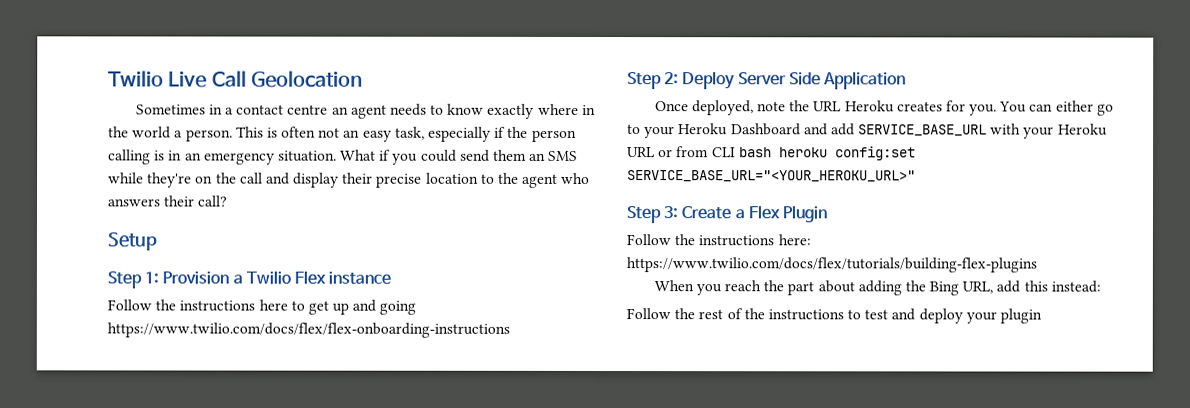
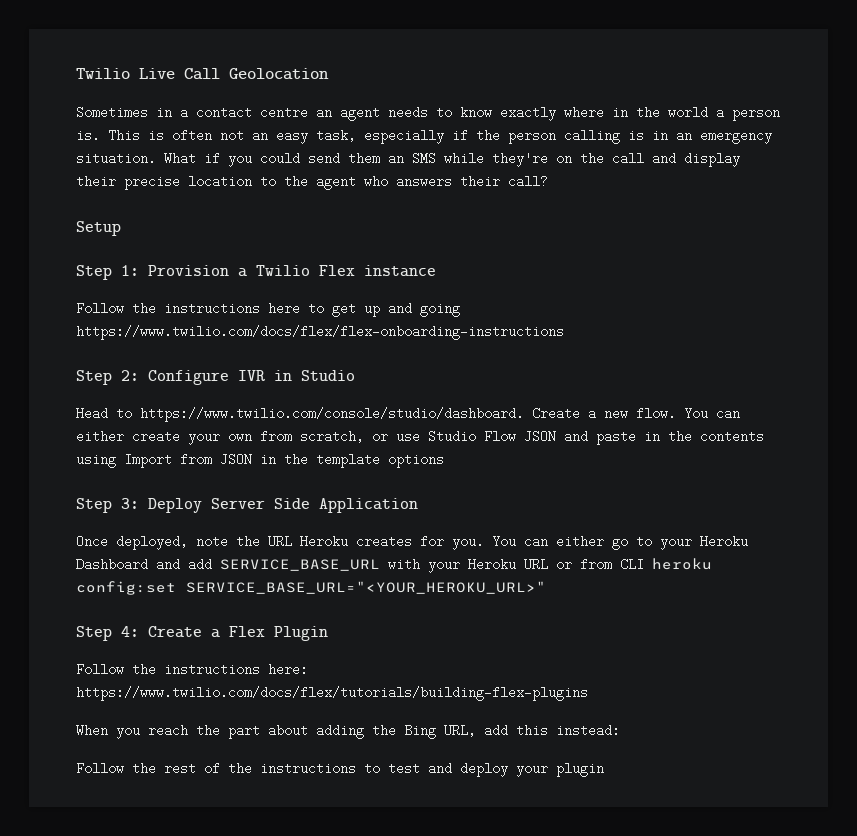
- Sometimes in a contact centre an agent needs to know exactly where in the world a person.
+ Sometimes in a contact centre an agent needs to know exactly where in the world a person is.
- Step 2: Deploy Server Side Application
+ Step 2: Configure IVR in Studio
+ Head to https://www.twilio.com/console/studio/dashboard. Create a new flow. You can either create your own from scratch, or use Studio Flow JSON and paste in the contents using Import from JSON in the template options
+ Step 3: Deploy Server Side Application
- You can either go to your Heroku Dashboard and add SERVICE_BASE_URL with your Heroku URL or from CLI bash heroku config:set SERVICE_BASE_URL="<YOUR_HEROKU_URL>"
+ You can either go to your Heroku Dashboard and add SERVICE_BASE_URL with your Heroku URL or from CLI heroku config:set SERVICE_BASE_URL="<YOUR_HEROKU_URL>"
- Step 3: Create a Flex Plugin
+ Step 4: Create a Flex Plugin

